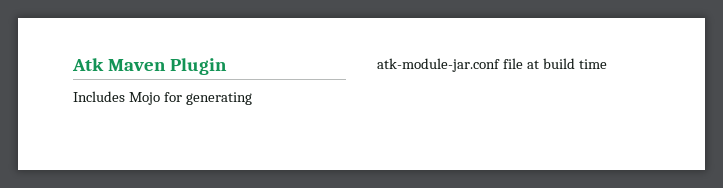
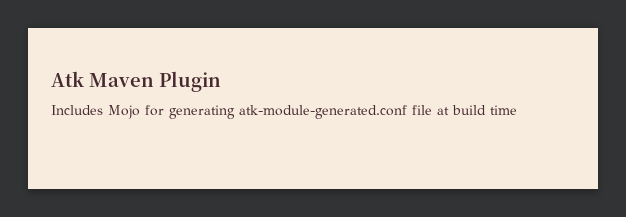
- Includes Mojo for generating atk-module-jar.conf file at build time
+ Includes Mojo for generating atk-module-generated.conf file at build time

